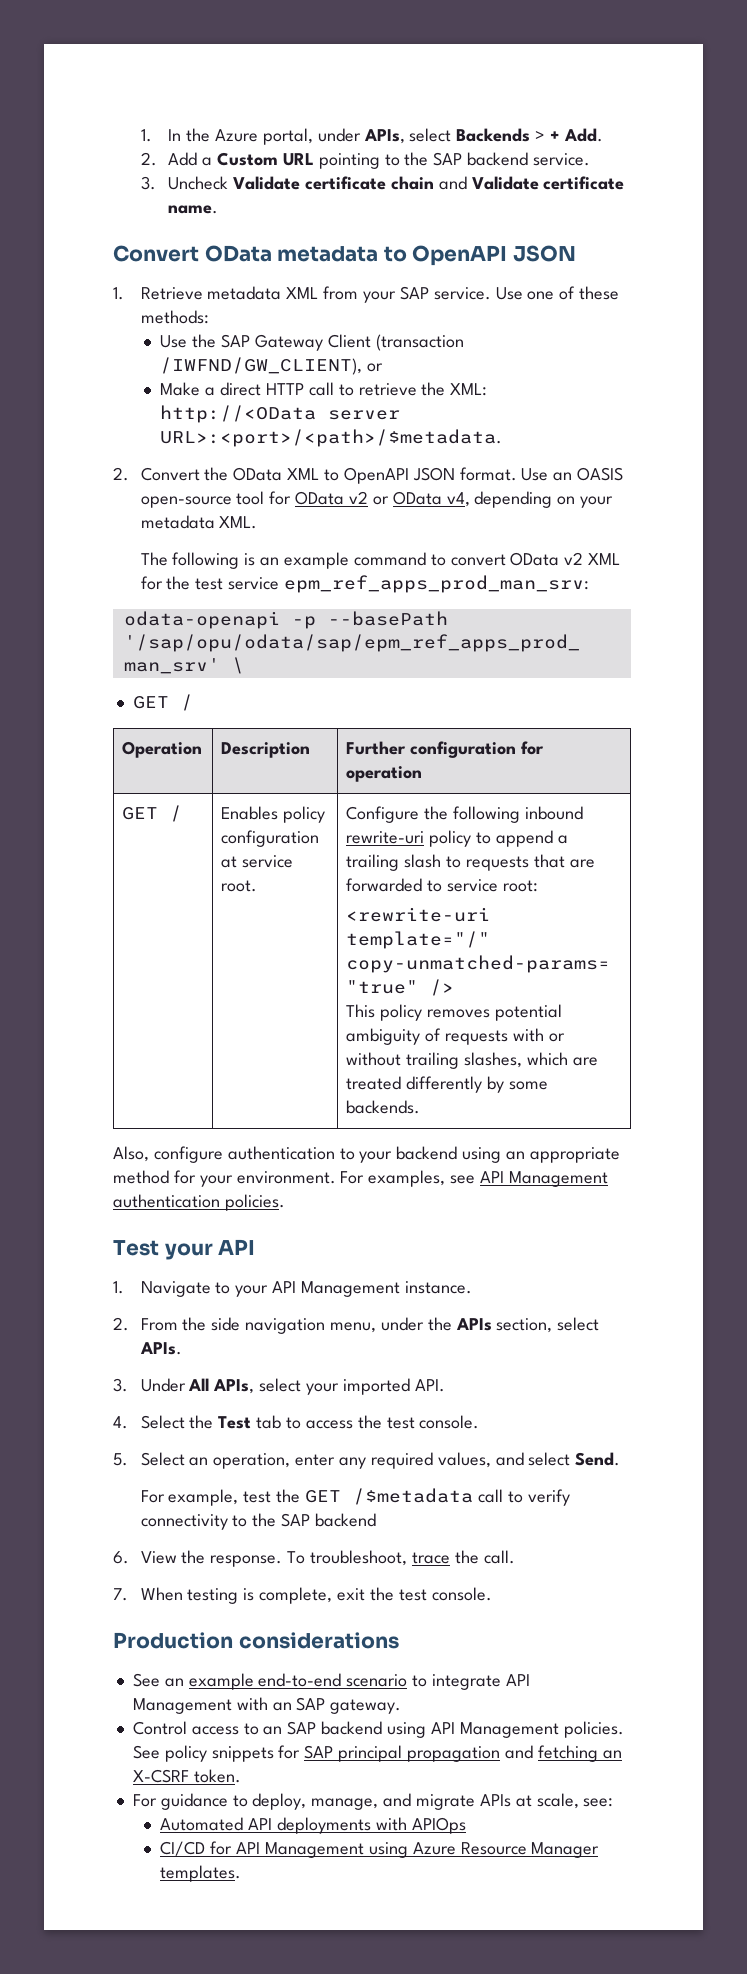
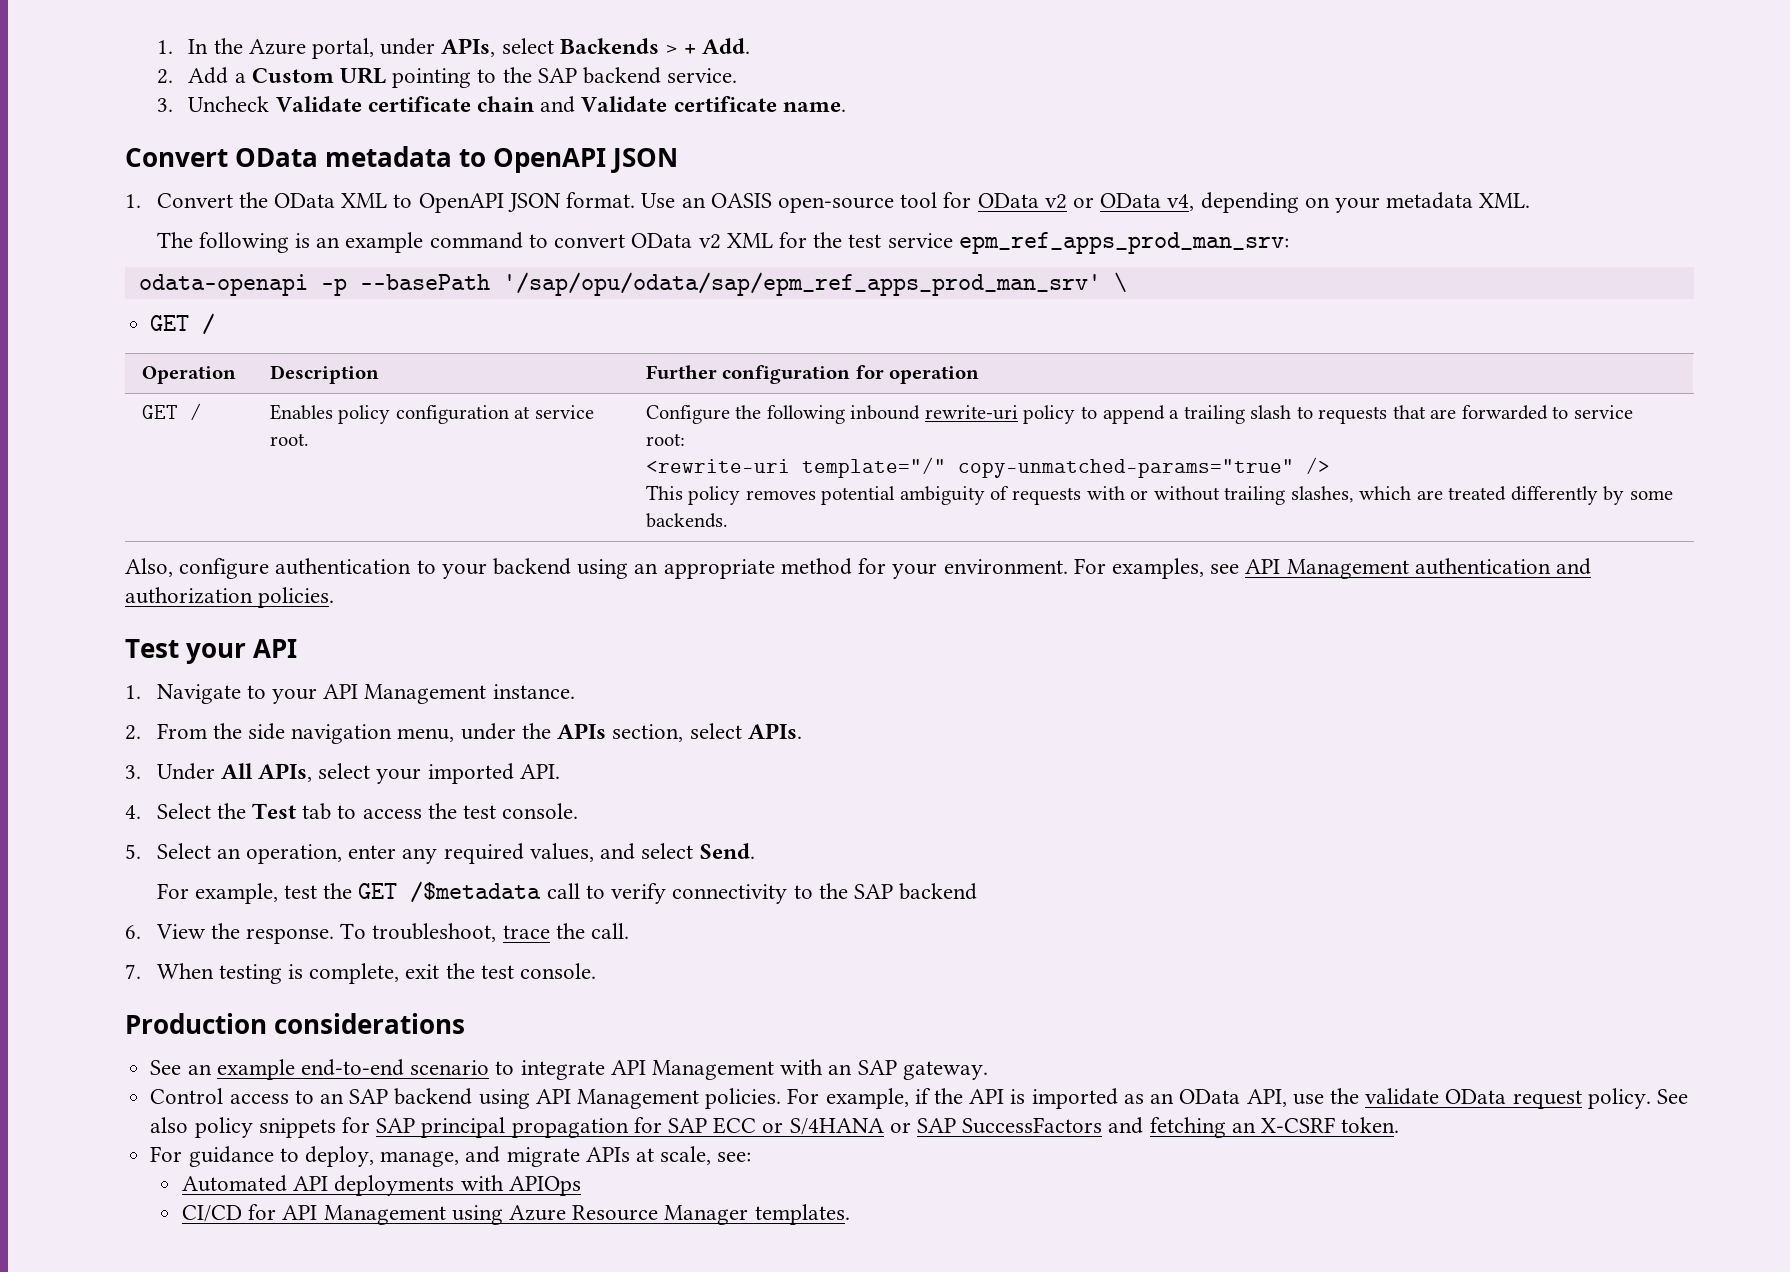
- 1. Retrieve metadata XML from your SAP service. Use one of these methods:
- Use the SAP Gateway Client (transaction /IWFND/GW_CLIENT), or
- Make a direct HTTP call to retrieve the XML: http://<OData server URL>:<port>/<path>/$metadata.
- 2. Convert the OData XML to OpenAPI JSON format.
+ 1. Convert the OData XML to OpenAPI JSON format.
- For examples, see API Management authentication policies.
+ For examples, see API Management authentication and authorization policies.
- See policy snippets for SAP principal propagation and fetching an X-CSRF token.
+ For example, if the API is imported as an OData API, use the validate OData request policy. See also policy snippets for SAP principal propagation for SAP ECC or S/4HANA or SAP SuccessFactors and fetching an X-CSRF token.

